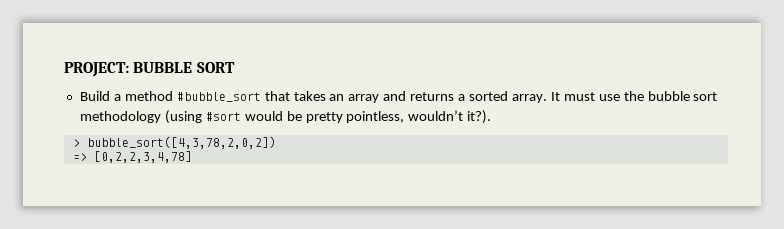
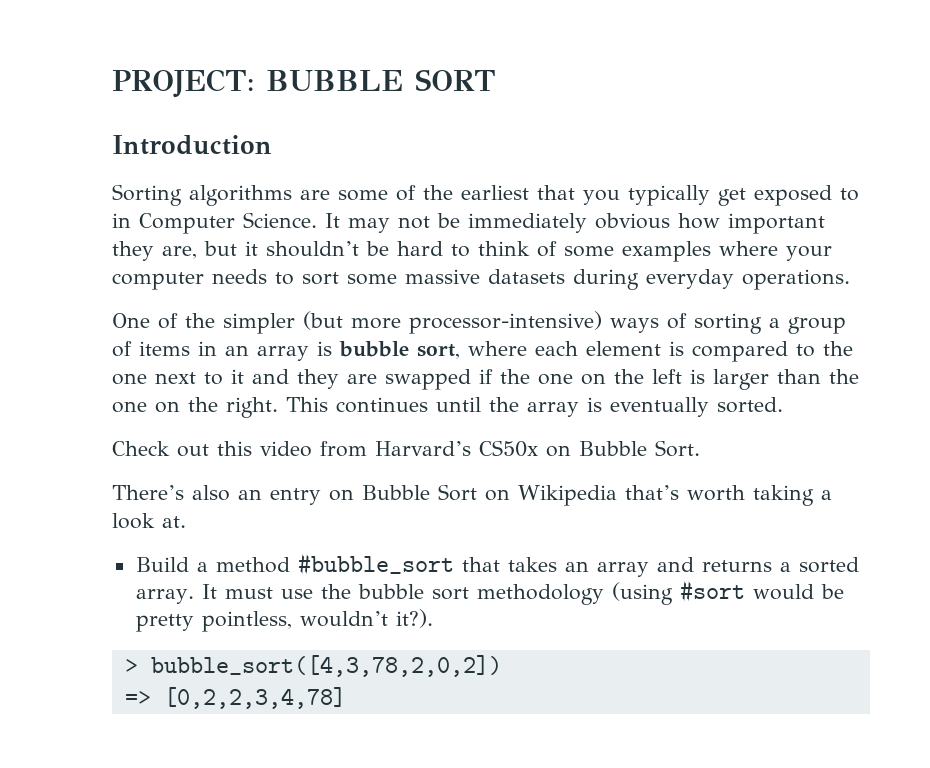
+ Introduction
+ Sorting algorithms are some of the earliest that you typically get exposed to in Computer Science. It may not be immediately obvious how important they are, but it shouldn’t be hard to think of some examples where your computer needs to sort some massive datasets during everyday operations.
+ One of the simpler (but more processor-intensive) ways of sorting a group of items in an array is bubble sort, where each element is compared to the one next to it and they are swapped if the one on the left is larger than the one on the right. This continues until the array is eventually sorted.
+ Check out this video from Harvard’s CS50x on Bubble Sort.
+ There’s also an entry on Bubble Sort on Wikipedia that’s worth taking a look at.

